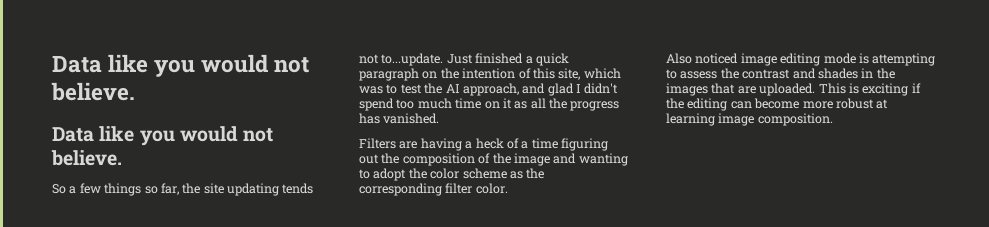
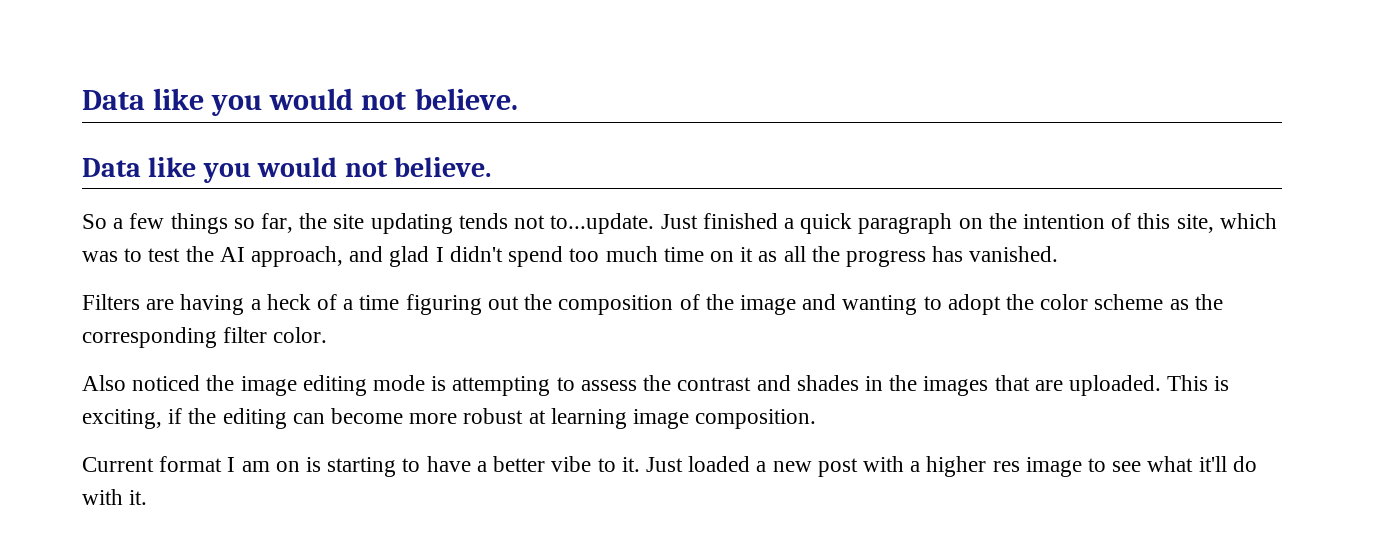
- Also noticed image editing mode is attempting to assess the contrast and shades in the images that are uploaded.
+ Also noticed the image editing mode is attempting to assess the contrast and shades in the images that are uploaded.
- This is exciting if the editing can become more robust at learning image composition.
+ This is exciting, if the editing can become more robust at learning image composition.
+ Current format I am on is starting to have a better vibe to it. Just loaded a new post with a higher res image to see what it'll do with it.

